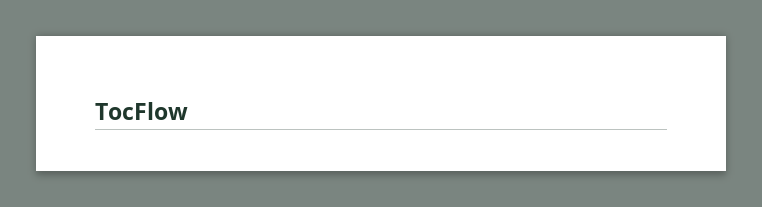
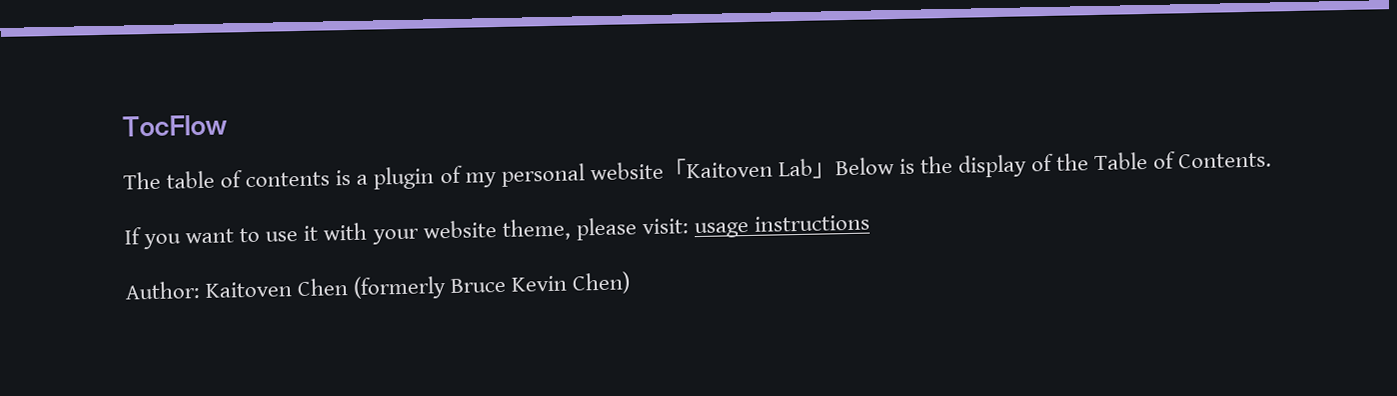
+ The table of contents is a plugin of my personal website「Kaitoven Lab」Below is the display of the Table of Contents.
+ If you want to use it with your website theme, please visit: usage instructions
+ Author: Kaitoven Chen (formerly Bruce Kevin Chen)

